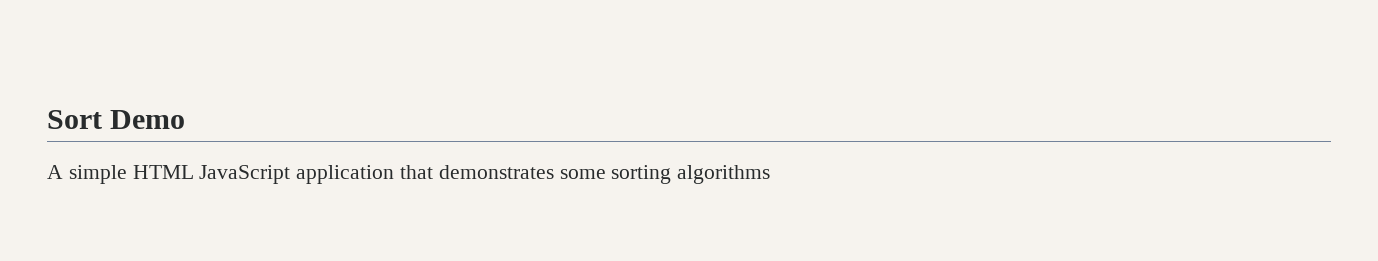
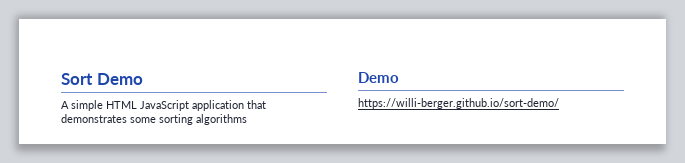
  A simple HTML JavaScript application that demonstrates some sorting algorithms
+ Demo
+ https://willi-berger.github.io/sort-demo/

